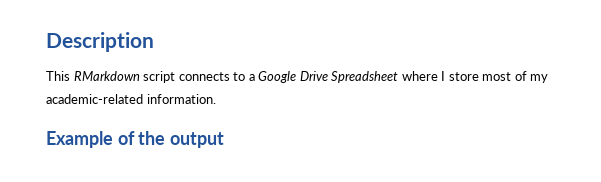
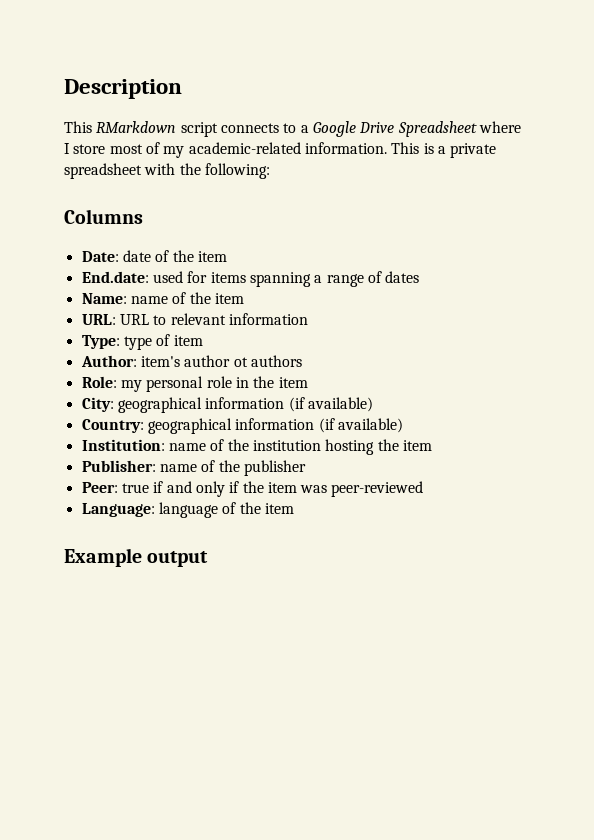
+ This is a private spreadsheet with the following:
+ Columns
+ Date: date of the item
+ End.date: used for items spanning a range of dates
+ Name: name of the item
+ URL: URL to relevant information
+ Type: type of item
+ Author: item's author ot authors
+ Role: my personal role in the item
+ City: geographical information (if available)
+ Country: geographical information (if available)
+ Institution: name of the institution hosting the item
+ Publisher: name of the publisher
+ Peer: true if and only if the item was peer-reviewed
+ Language: language of the item
- Example of the output
+ Example output

